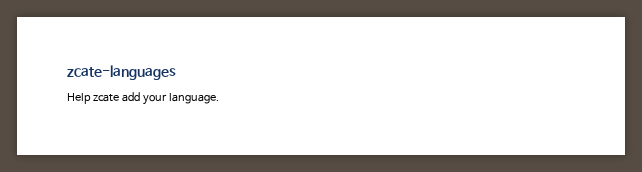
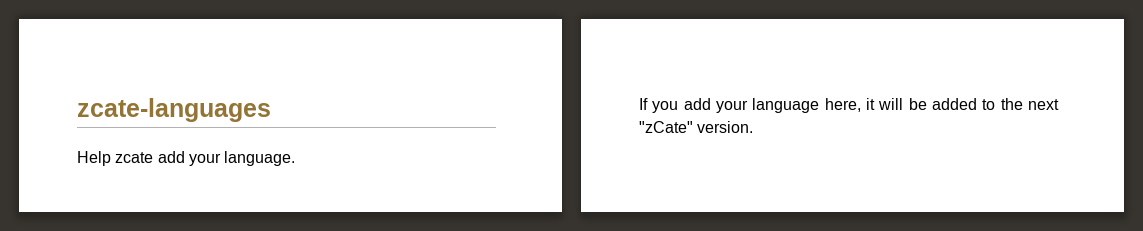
+ If you add your language here, it will be added to the next "zCate" version.

